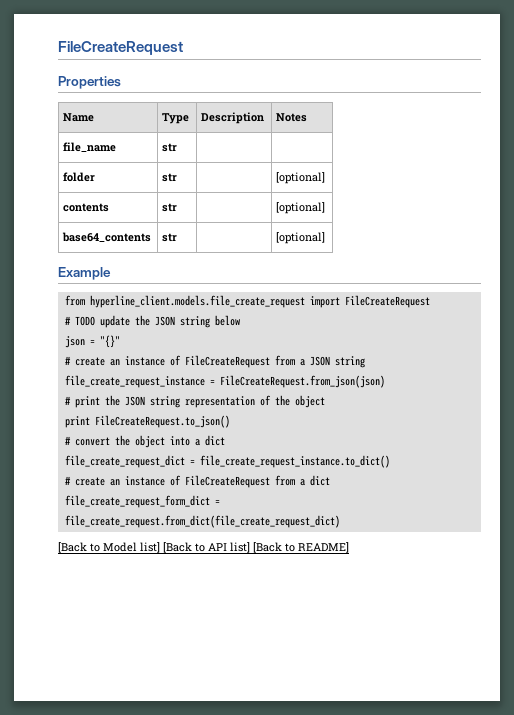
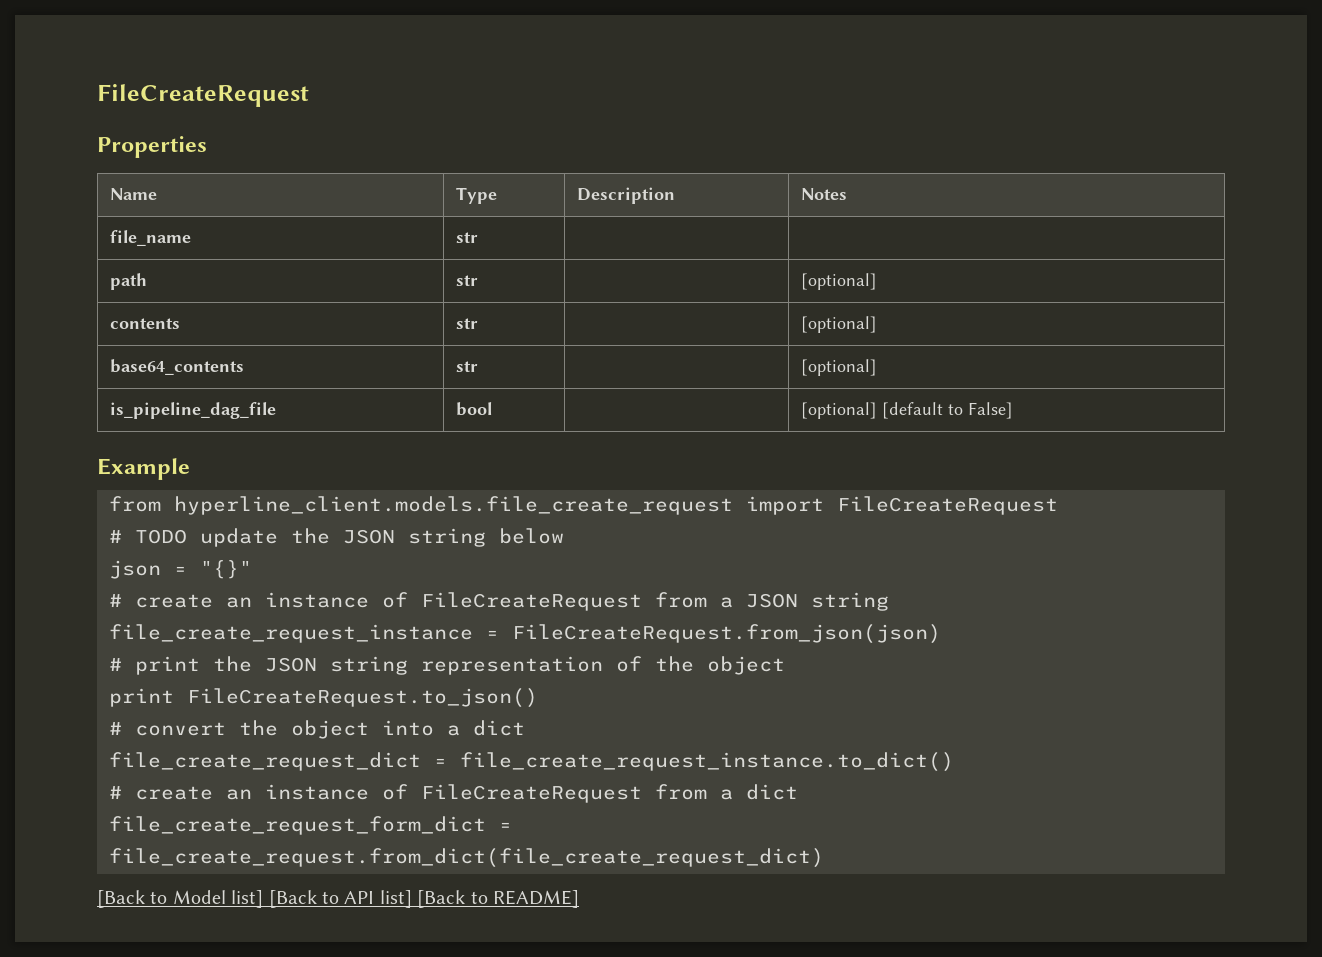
- folder | str | | [optional]
+ path | str | | [optional]
+ is_pipeline_dag_file | bool | | [optional] [default to False]

